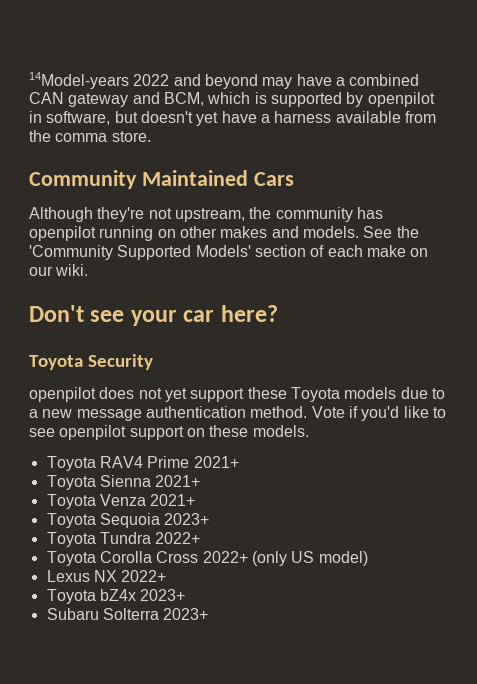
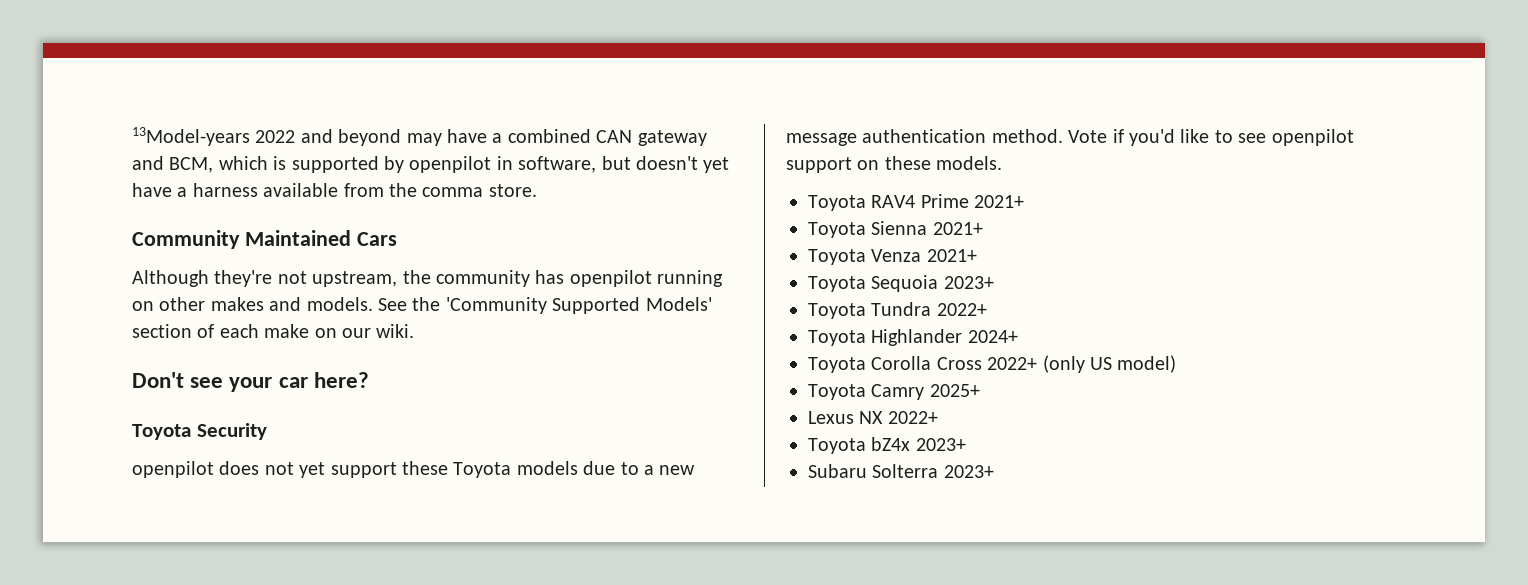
- 14Model-years 2022 and beyond may have a combined CAN gateway and BCM, which is supported by openpilot in software, but doesn't yet have a harness available from the comma store.
+ 13Model-years 2022 and beyond may have a combined CAN gateway and BCM, which is supported by openpilot in software, but doesn't yet have a harness available from the comma store.
+ Toyota Highlander 2024+
+ Toyota Camry 2025+

